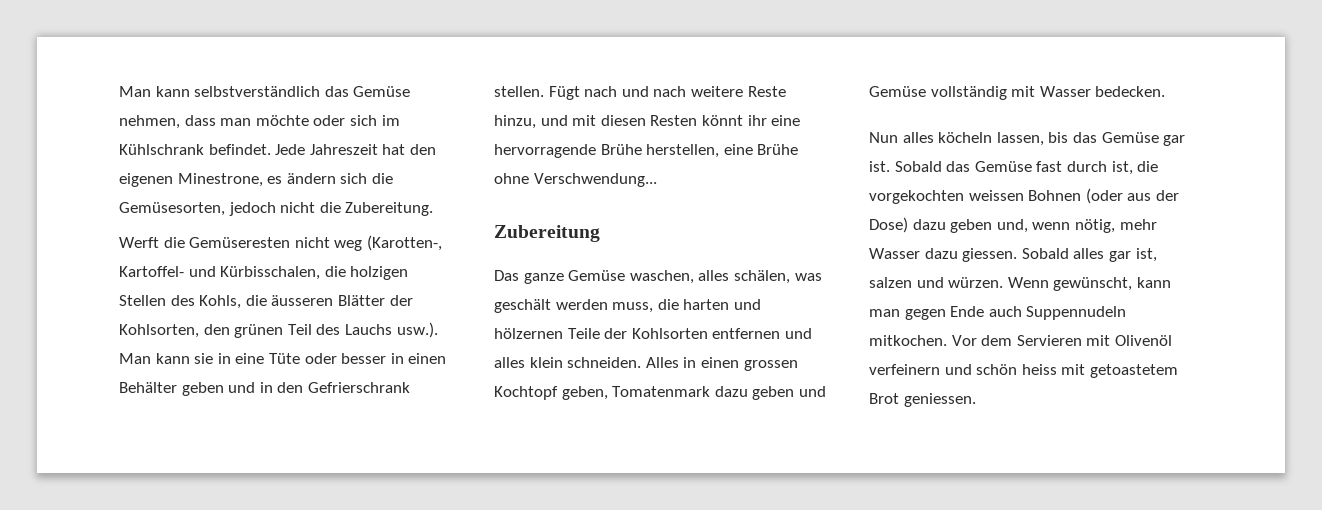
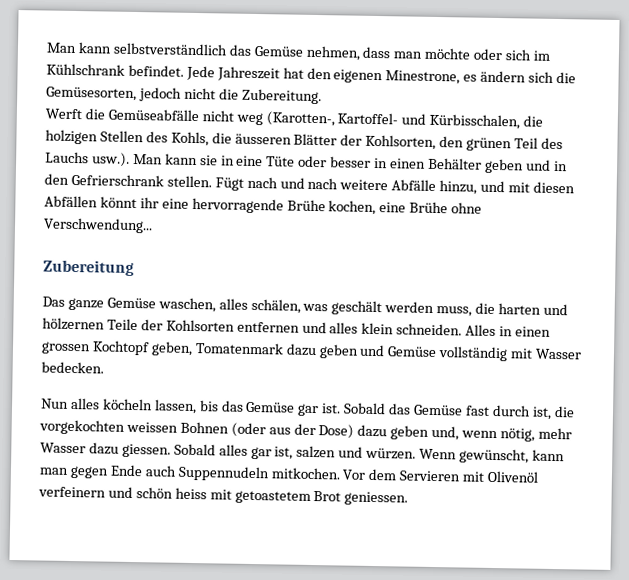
- Werft die Gemüseresten nicht weg (Karotten-, Kartoffel- und Kürbisschalen, die holzigen Stellen des Kohls, die äusseren Blätter der Kohlsorten, den grünen Teil des Lauchs usw.). Man kann sie in eine Tüte oder besser in einen Behälter geben und in den Gefrierschrank stellen.
+ Werft die Gemüseabfälle nicht weg (Karotten-, Kartoffel- und Kürbisschalen, die holzigen Stellen des Kohls, die äusseren Blätter der Kohlsorten, den grünen Teil des Lauchs usw.). Man kann sie in eine Tüte oder besser in einen Behälter geben und in den Gefrierschrank stellen.
- Fügt nach und nach weitere Reste hinzu, und mit diesen Resten könnt ihr eine hervorragende Brühe herstellen, eine Brühe ohne Verschwendung...
+ Fügt nach und nach weitere Abfälle hinzu, und mit diesen Abfällen könnt ihr eine hervorragende Brühe kochen, eine Brühe ohne Verschwendung...

